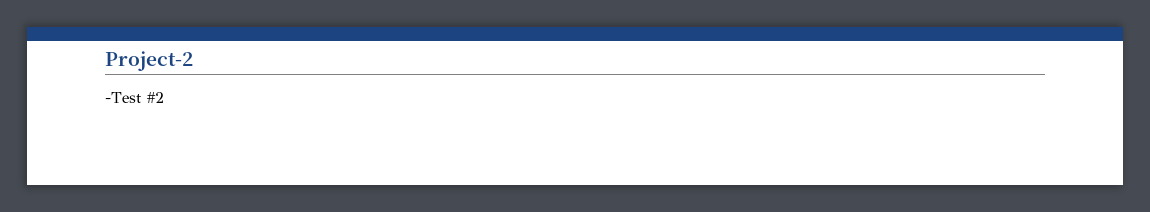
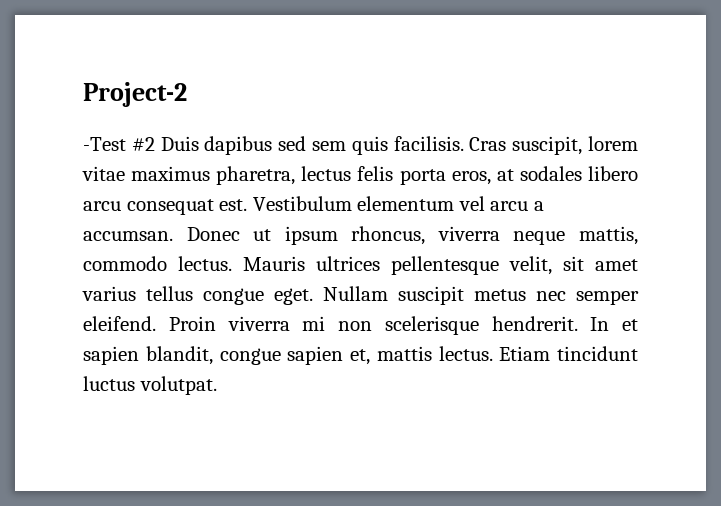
- -Test #2
+ -Test #2 Duis dapibus sed sem quis facilisis. Cras suscipit, lorem vitae maximus pharetra, lectus felis porta eros, at sodales libero arcu consequat est. Vestibulum elementum vel arcu a accumsan. Donec ut ipsum rhoncus, viverra neque mattis, commodo lectus. Mauris ultrices pellentesque velit, sit amet varius tellus congue eget. Nullam suscipit metus nec semper eleifend. Proin viverra mi non scelerisque hendrerit. In et sapien blandit, congue sapien et, mattis lectus. Etiam tincidunt luctus volutpat.

